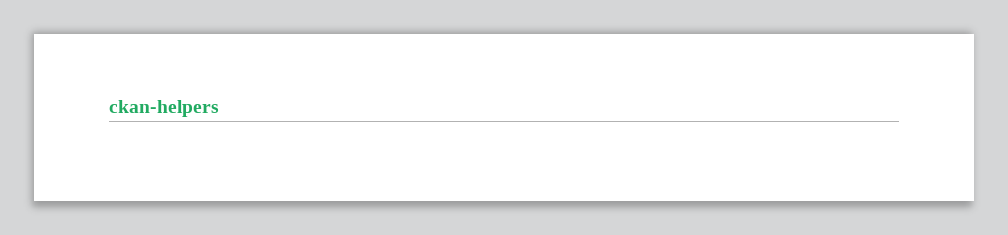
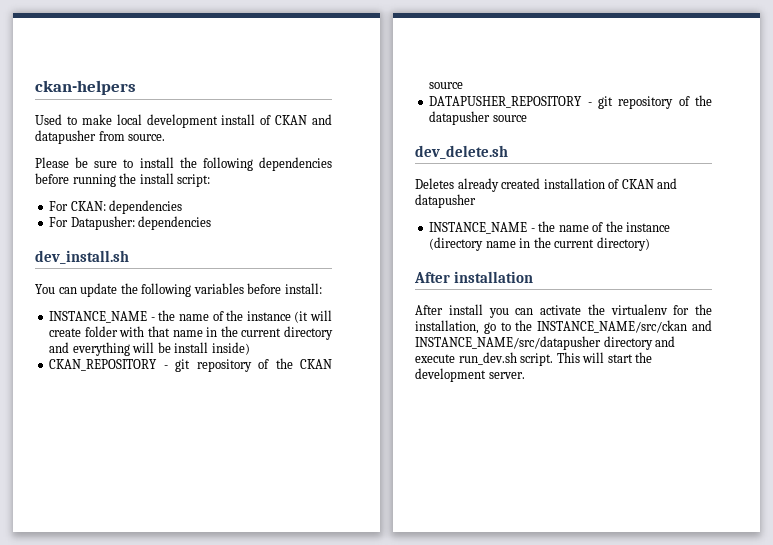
+ Used to make local development install of CKAN and datapusher from source.
+ Please be sure to install the following dependencies before running the install script:
+ For CKAN: dependencies
+ For Datapusher: dependencies
+ dev_install.sh
+ You can update the following variables before install:
+ INSTANCE_NAME - the name of the instance (it will create folder with that name in the current directory and everything will be install inside)
+ CKAN_REPOSITORY - git repository of the CKAN source
+ DATAPUSHER_REPOSITORY - git repository of the datapusher source
+ dev_delete.sh
+ Deletes already created installation of CKAN and datapusher
+ INSTANCE_NAME - the name of the instance (directory name in the current directory)
+ After installation
+ After install you can activate the virtualenv for the installation, go to the INSTANCE_NAME/src/ckan and INSTANCE_NAME/src/datapusher directory and execute run_dev.sh script. This will start the development server.

